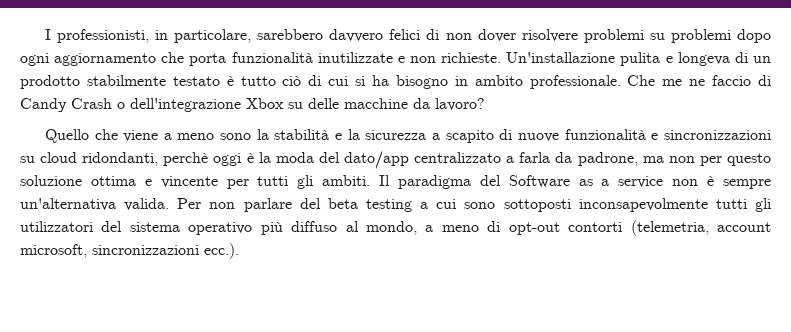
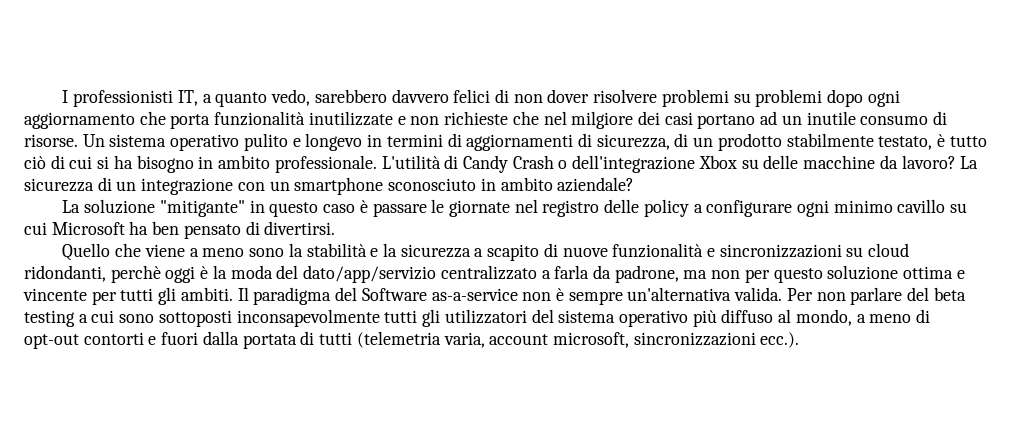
- I professionisti, in particolare, sarebbero davvero felici di non dover risolvere problemi su problemi dopo ogni aggiornamento che porta funzionalità inutilizzate e non richieste. Un'installazione pulita e longeva di un prodotto stabilmente testato è tutto ciò di cui si ha bisogno in ambito professionale.
+ I professionisti IT, a quanto vedo, sarebbero davvero felici di non dover risolvere problemi su problemi dopo ogni aggiornamento che porta funzionalità inutilizzate e non richieste che nel milgiore dei casi portano ad un inutile consumo di risorse. Un sistema operativo pulito e longevo in termini di aggiornamenti di sicurezza, di un prodotto stabilmente testato, è tutto ciò di cui si ha bisogno in ambito professionale.
- Che me ne faccio di Candy Crash o dell'integrazione Xbox su delle macchine da lavoro?
+ L'utilità di Candy Crash o dell'integrazione Xbox su delle macchine da lavoro? La sicurezza di un integrazione con un smartphone sconosciuto in ambito aziendale?
+ La soluzione "mitigante" in questo caso è passare le giornate nel registro delle policy a configurare ogni minimo cavillo su cui Microsoft ha ben pensato di divertirsi.
- Quello che viene a meno sono la stabilità e la sicurezza a scapito di nuove funzionalità e sincronizzazioni su cloud ridondanti, perchè oggi è la moda del dato/app centralizzato a farla da padrone, ma non per questo soluzione ottima e vincente per tutti gli ambiti.
+ Quello che viene a meno sono la stabilità e la sicurezza a scapito di nuove funzionalità e sincronizzazioni su cloud ridondanti, perchè oggi è la moda del dato/app/servizio centralizzato a farla da padrone, ma non per questo soluzione ottima e vincente per tutti gli ambiti.
- Il paradigma del Software as a service non è sempre un'alternativa valida.
+ Il paradigma del Software as-a-service non è sempre un'alternativa valida.
- Per non parlare del beta testing a cui sono sottoposti inconsapevolmente tutti gli utilizzatori del sistema operativo più diffuso al mondo, a meno di opt-out contorti (telemetria, account microsoft, sincronizzazioni ecc.).
+ Per non parlare del beta testing a cui sono sottoposti inconsapevolmente tutti gli utilizzatori del sistema operativo più diffuso al mondo, a meno di opt-out contorti e fuori dalla portata di tutti (telemetria varia, account microsoft, sincronizzazioni ecc.).

